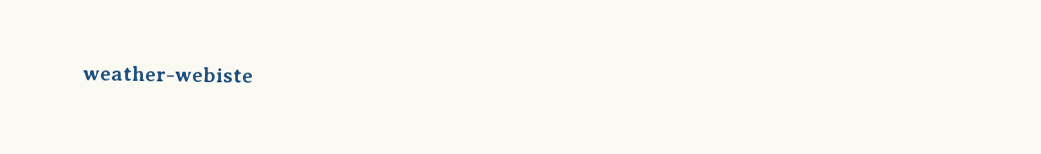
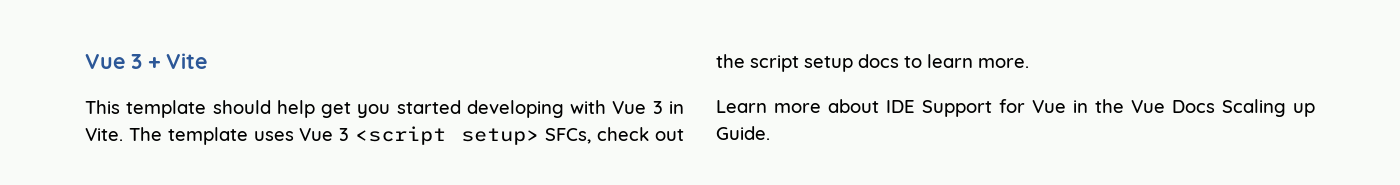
- weather-webiste
+ Vue 3 + Vite
+ This template should help get you started developing with Vue 3 in Vite. The template uses Vue 3 <script setup> SFCs, check out the script setup docs to learn more.
+ Learn more about IDE Support for Vue in the Vue Docs Scaling up Guide.

